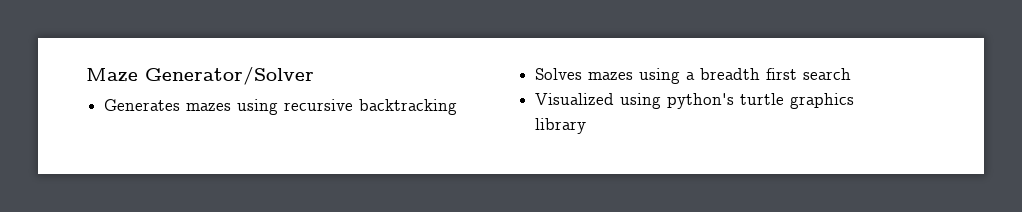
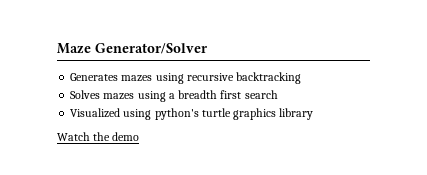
+ Watch the demo

